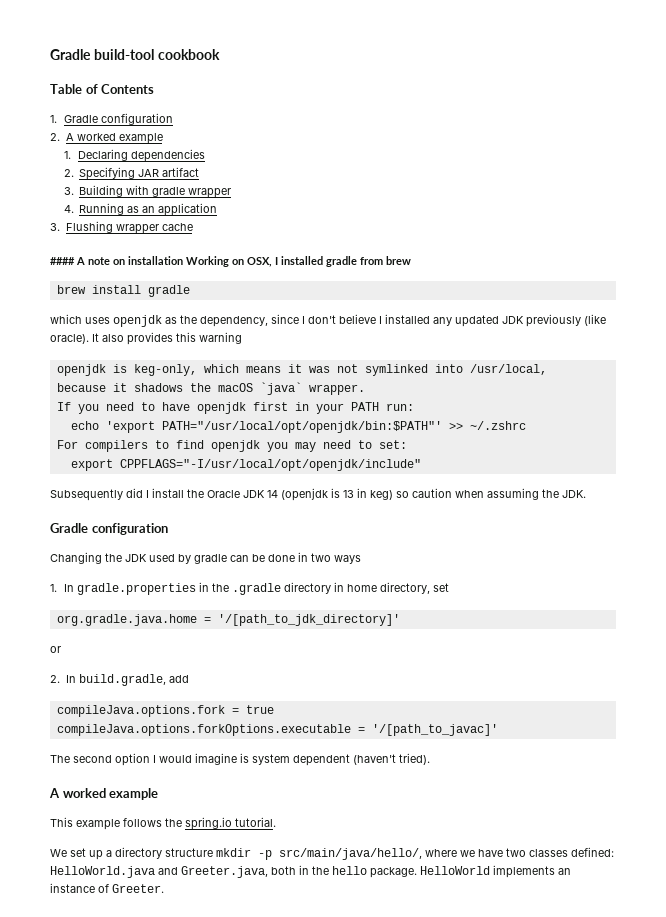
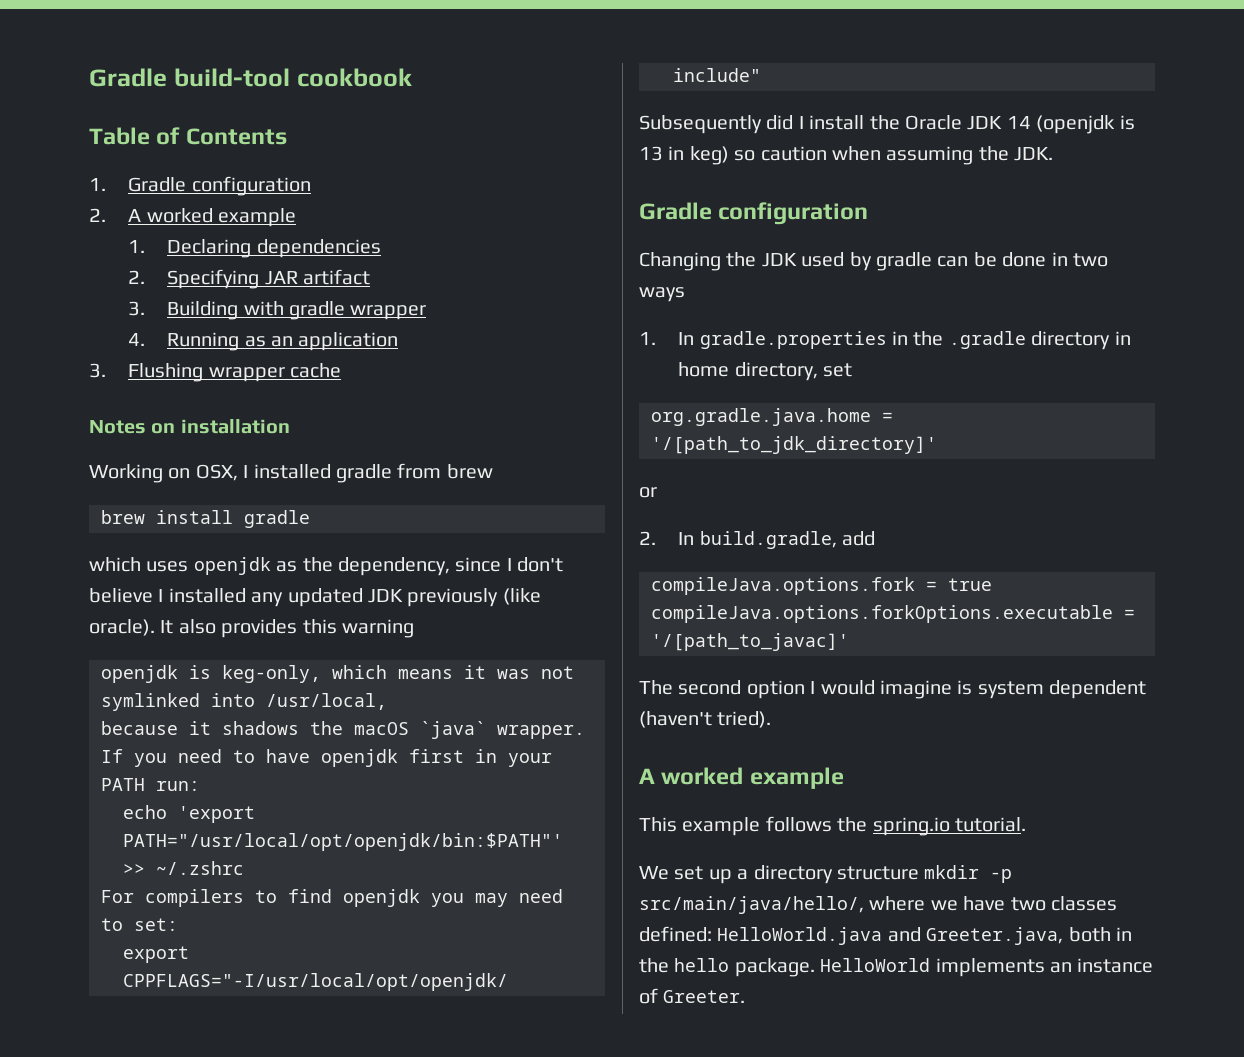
- #### A note on installation Working on OSX, I installed gradle from brew
+ Notes on installation
+ Working on OSX, I installed gradle from brew

